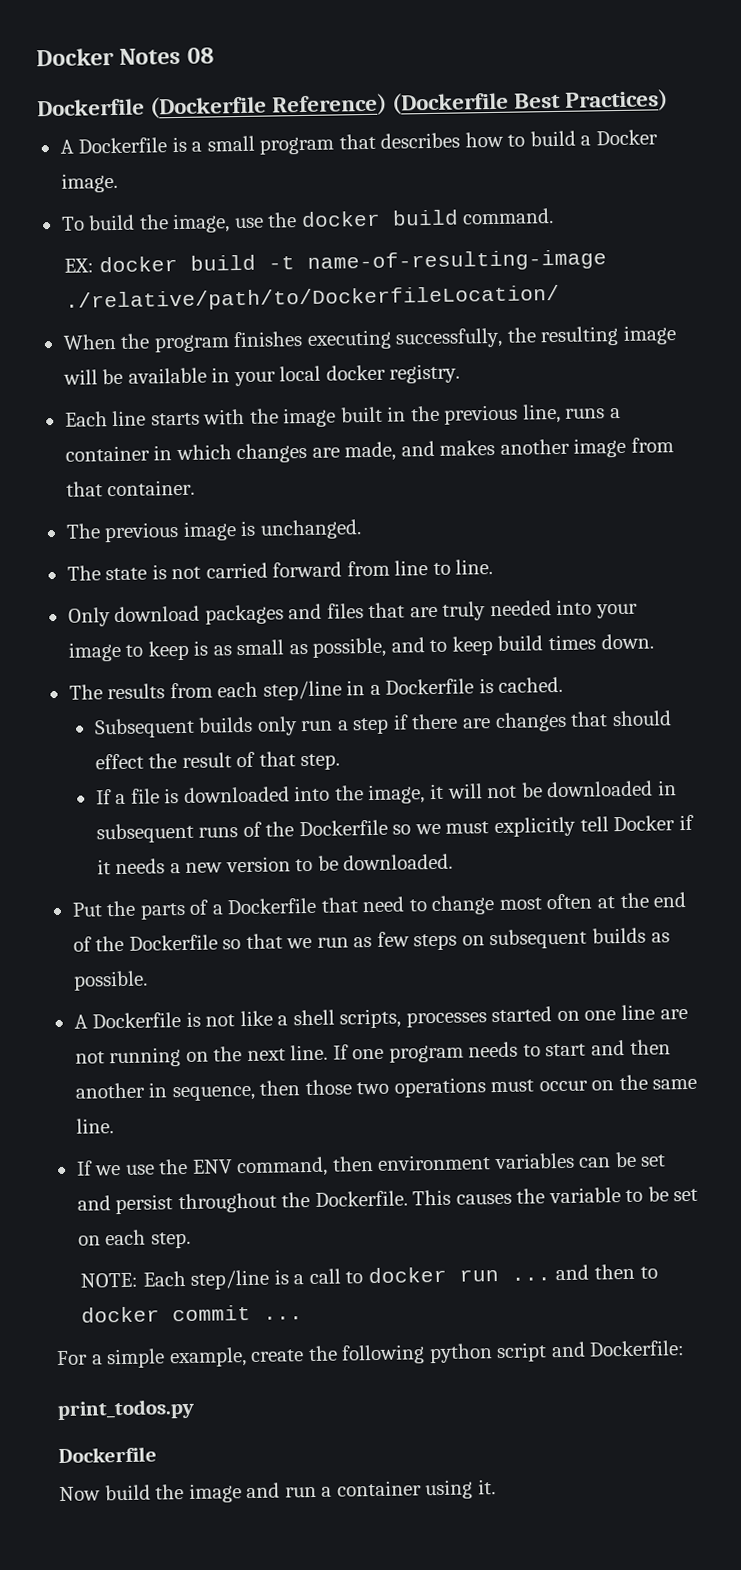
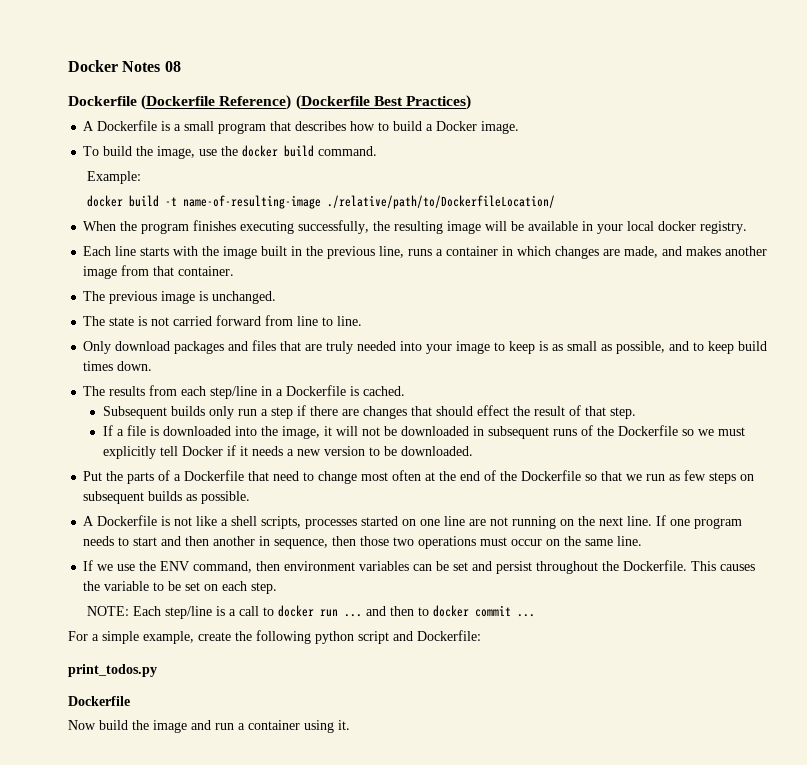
- EX: docker build -t name-of-resulting-image ./relative/path/to/DockerfileLocation/
+ Example:
+ docker build -t name-of-resulting-image ./relative/path/to/DockerfileLocation/

